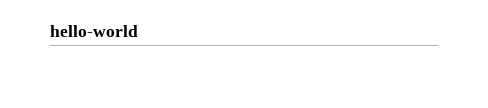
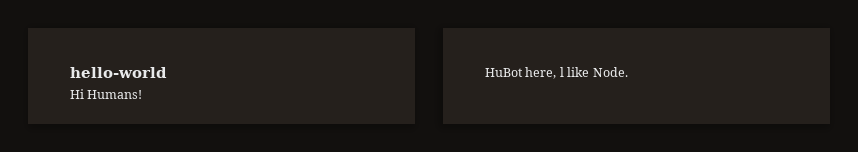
+ Hi Humans!
+ HuBot here, l like Node.

